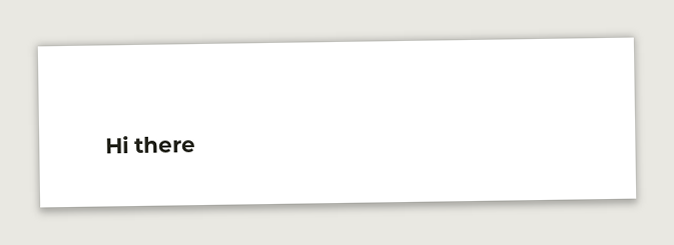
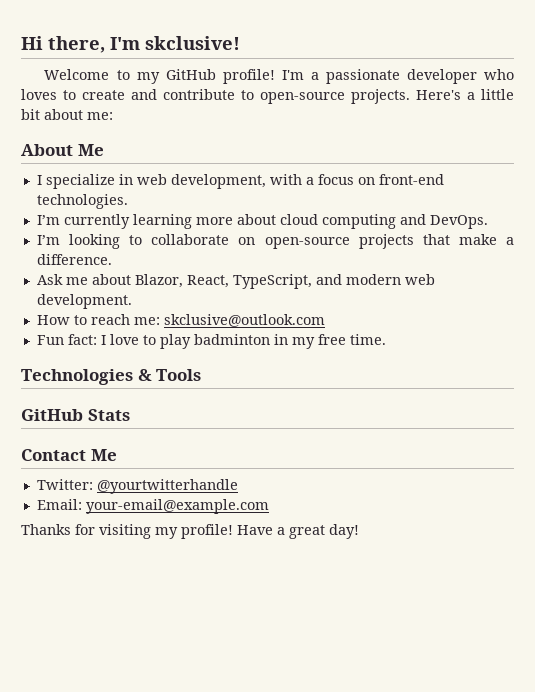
- Hi there
+ Hi there, I'm skclusive!
+ Welcome to my GitHub profile! I'm a passionate developer who loves to create and contribute to open-source projects. Here's a little bit about me:
+ About Me
+ I specialize in web development, with a focus on front-end technologies.
+ I’m currently learning more about cloud computing and DevOps.
+ I’m looking to collaborate on open-source projects that make a difference.
+ Ask me about Blazor, React, TypeScript, and modern web development.
+ How to reach me: skclusive@outlook.com
+ Fun fact: I love to play badminton in my free time.
+ Technologies & Tools
+ GitHub Stats
+ Contact Me
+ Twitter: @yourtwitterhandle
+ Email: your-email@example.com
+ Thanks for visiting my profile! Have a great day!

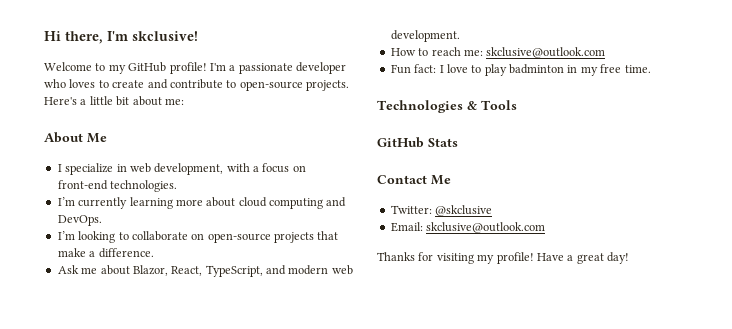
- Twitter: @yourtwitterhandle
+ Twitter: @skclusive
- Email: your-email@example.com
+ Email: skclusive@outlook.com

